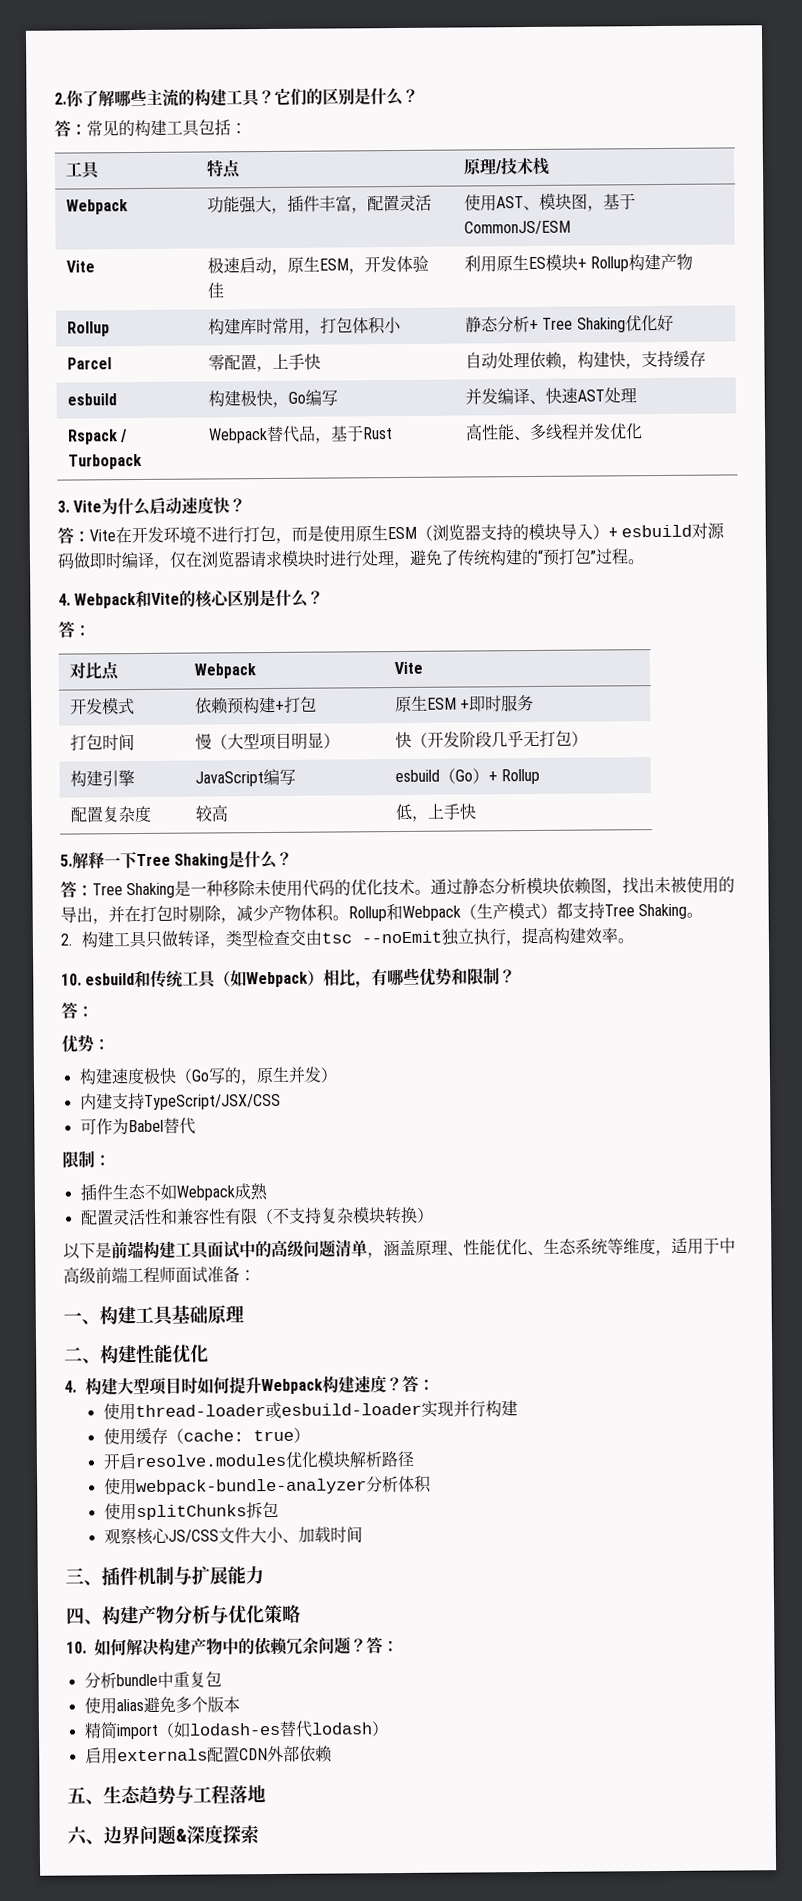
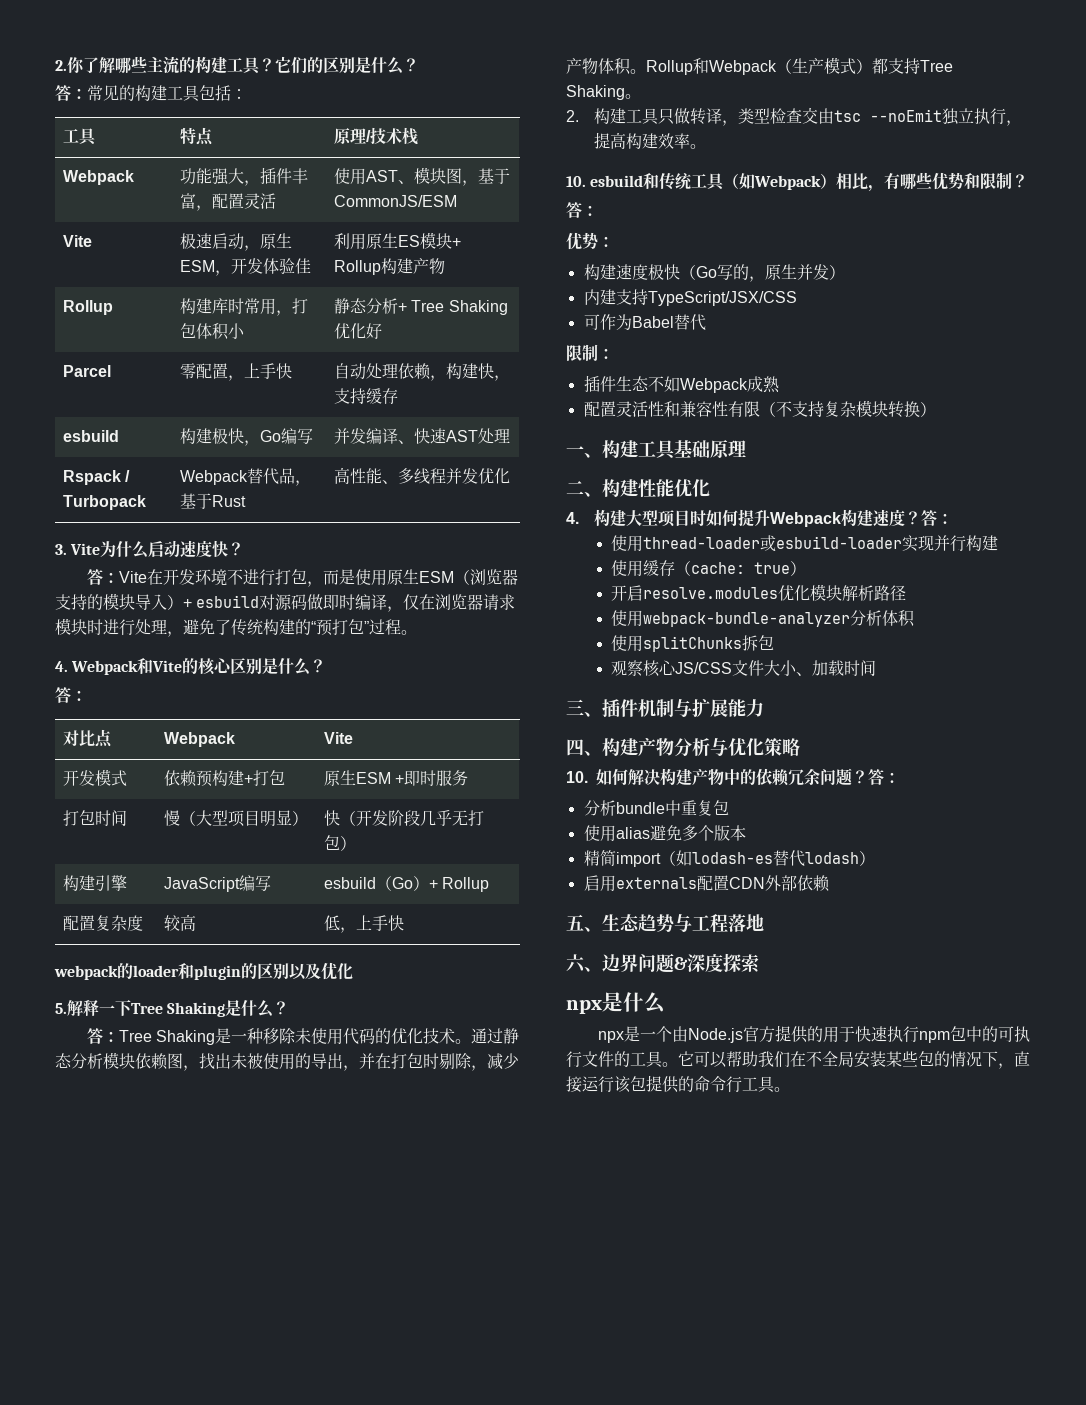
+ webpack的loader和plugin的区别以及优化
- 以下是前端构建工具面试中的高级问题清单，涵盖原理、性能优化、生态系统等维度，适用于中高级前端工程师面试准备：
+ npx是什么
+ npx是一个由Node.js官方提供的用于快速执行npm包中的可执行文件的工具。它可以帮助我们在不全局安装某些包的情况下，直接运行该包提供的命令行工具。

